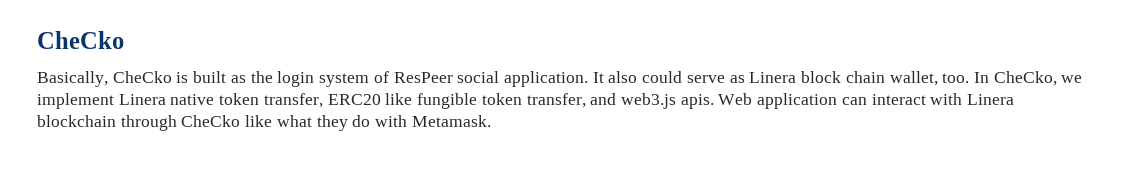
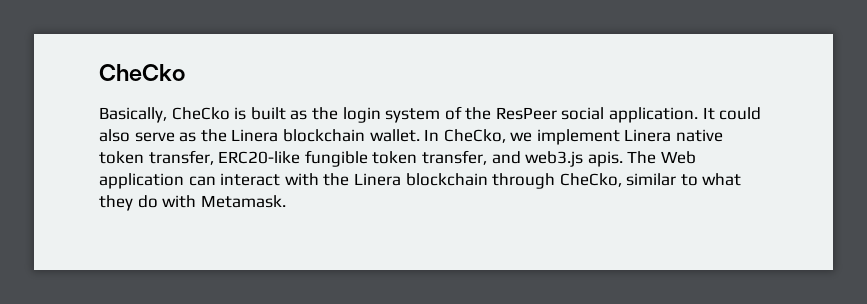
- Basically, CheCko is built as the login system of ResPeer social application.
+ Basically, CheCko is built as the login system of the ResPeer social application.
- It also could serve as Linera block chain wallet, too.
+ It could also serve as the Linera blockchain wallet.
- In CheCko, we implement Linera native token transfer, ERC20 like fungible token transfer, and web3.js apis.
+ In CheCko, we implement Linera native token transfer, ERC20-like fungible token transfer, and web3.js apis.
- Web application can interact with Linera blockchain through CheCko like what they do with Metamask.
+ The Web application can interact with the Linera blockchain through CheCko, similar to what they do with Metamask.

